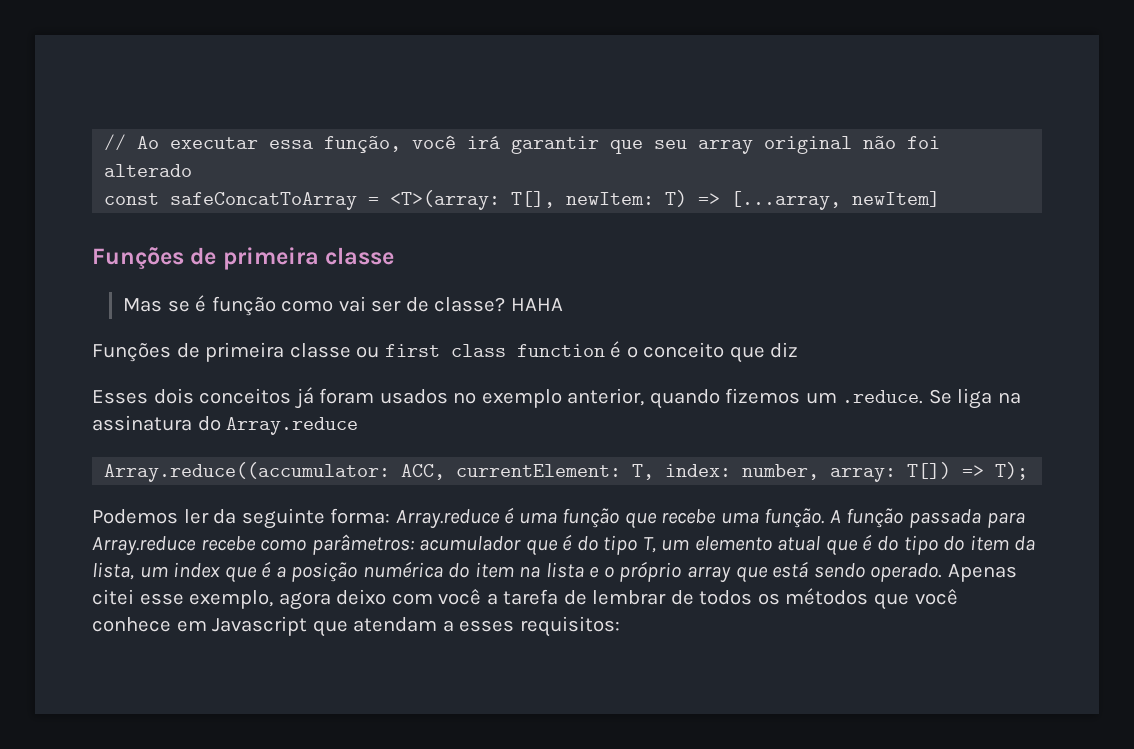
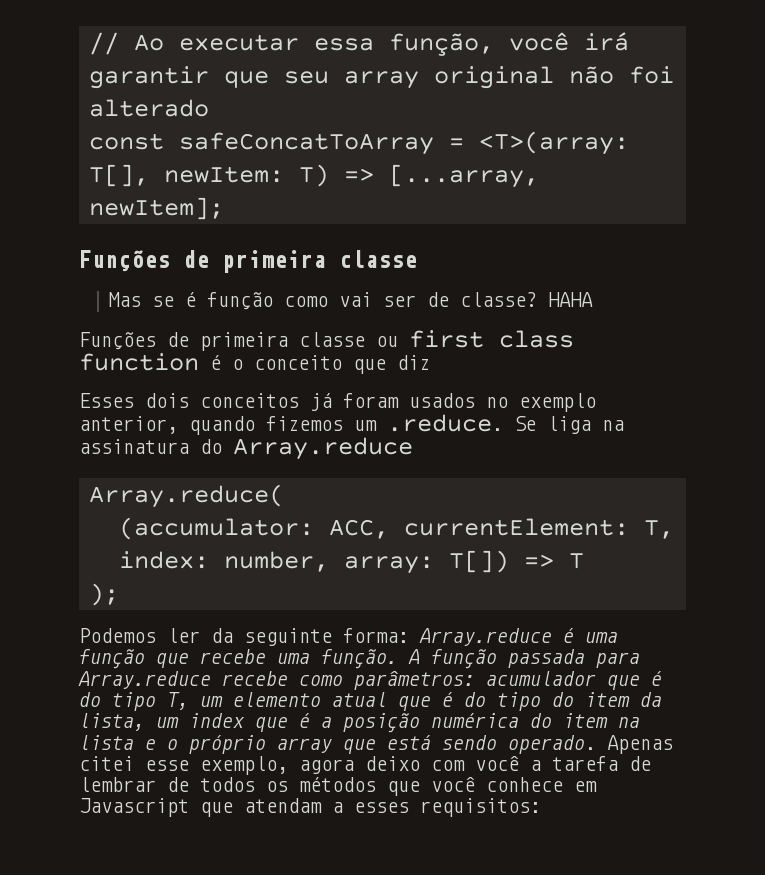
- const safeConcatToArray = <T>(array: T[], newItem: T) => [...array, newItem]
+ const safeConcatToArray = <T>(array: T[], newItem: T) => [...array, newItem];
- Array.reduce((accumulator: ACC, currentElement: T, index: number, array: T[]) => T);
+ Array.reduce(
+ (accumulator: ACC, currentElement: T, index: number, array: T[]) => T
+ );

